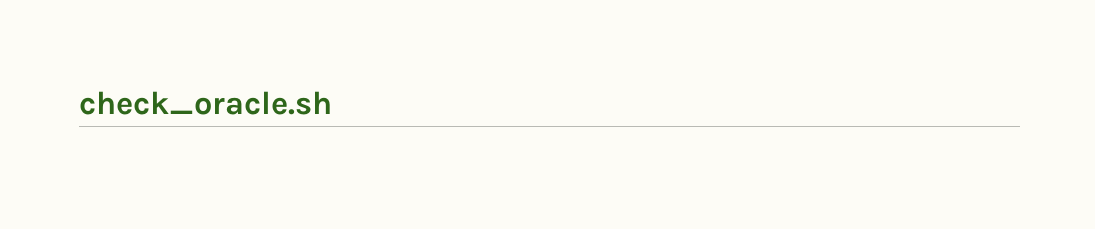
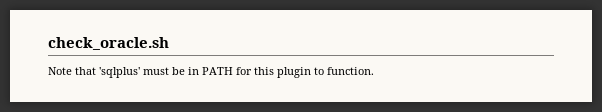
+ Note that 'sqlplus' must be in PATH for this plugin to function.

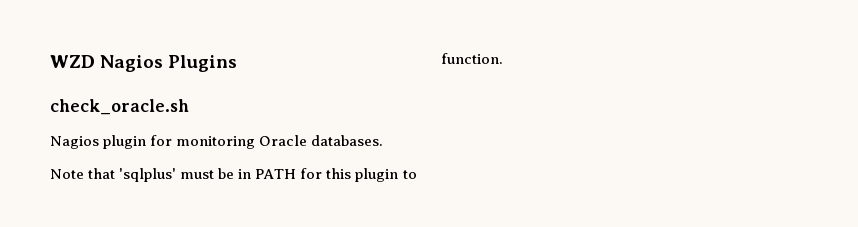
+ WZD Nagios Plugins
  check_oracle.sh
+ Nagios plugin for monitoring Oracle databases.

